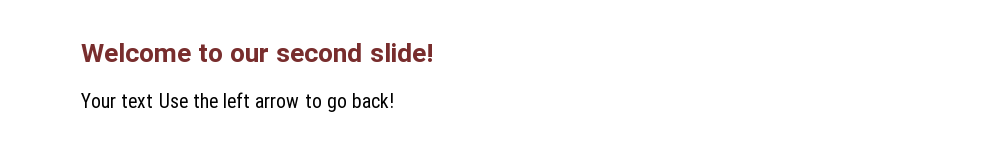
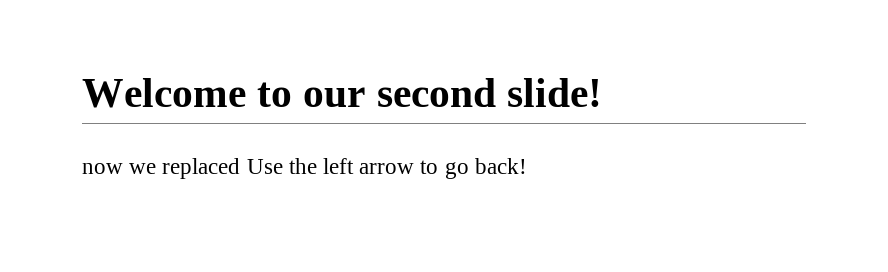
- Your text Use the left arrow to go back!
+ now we replaced Use the left arrow to go back!

